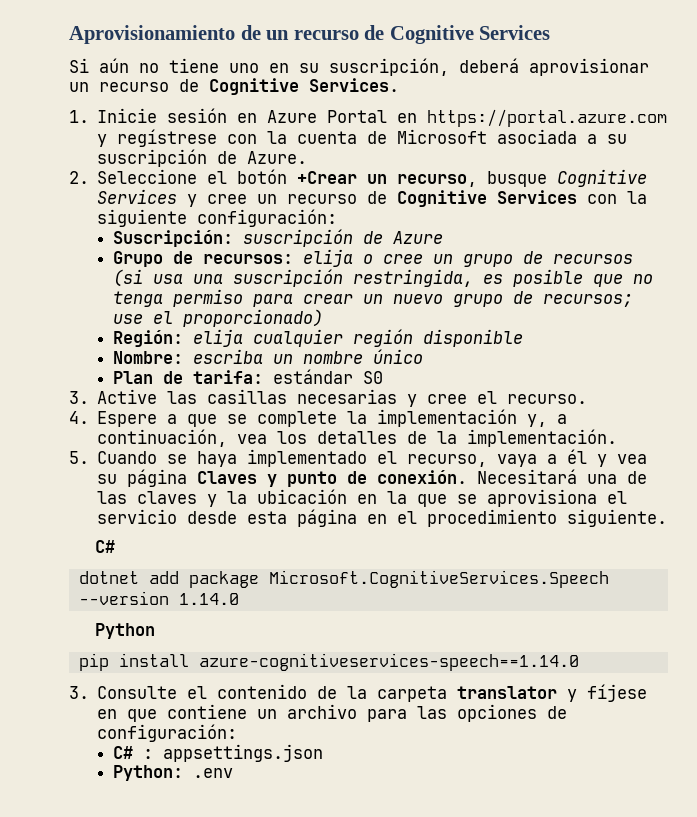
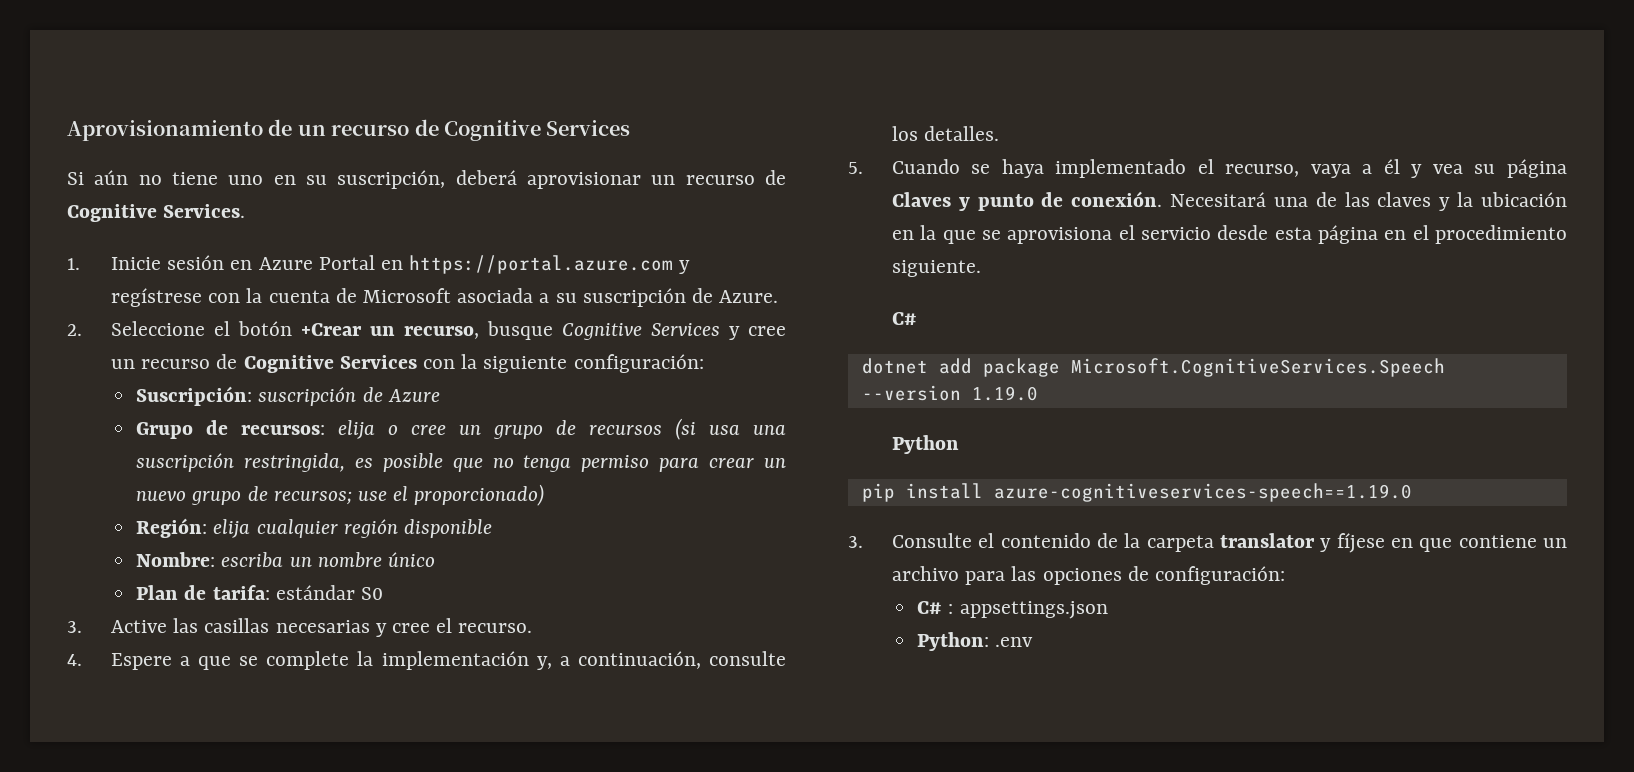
- 4. Espere a que se complete la implementación y, a continuación, vea los detalles de la implementación.
+ 4. Espere a que se complete la implementación y, a continuación, consulte los detalles.
- dotnet add package Microsoft.CognitiveServices.Speech --version 1.14.0
+ dotnet add package Microsoft.CognitiveServices.Speech --version 1.19.0
- pip install azure-cognitiveservices-speech==1.14.0
+ pip install azure-cognitiveservices-speech==1.19.0

